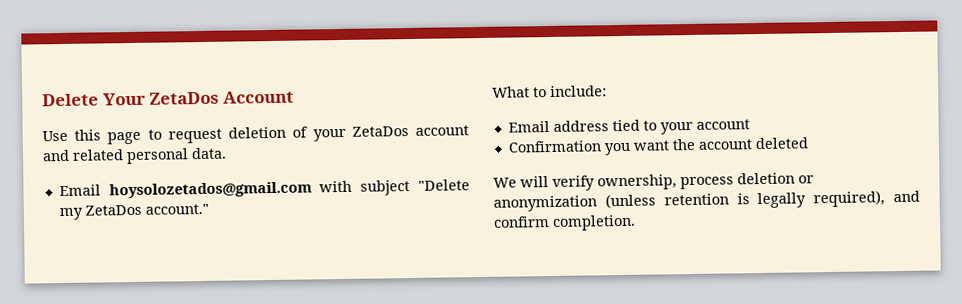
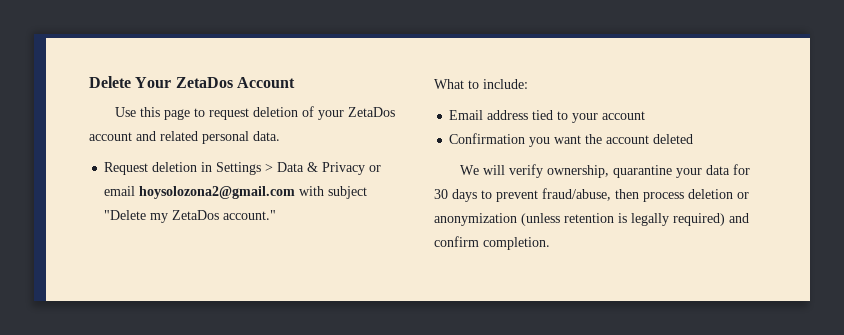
- Email hoysolozetados@gmail.com with subject "Delete my ZetaDos account."
+ Request deletion in Settings > Data & Privacy or email hoysolozona2@gmail.com with subject "Delete my ZetaDos account."
- We will verify ownership, process deletion or anonymization (unless retention is legally required), and confirm completion.
+ We will verify ownership, quarantine your data for 30 days to prevent fraud/abuse, then process deletion or anonymization (unless retention is legally required) and confirm completion.

